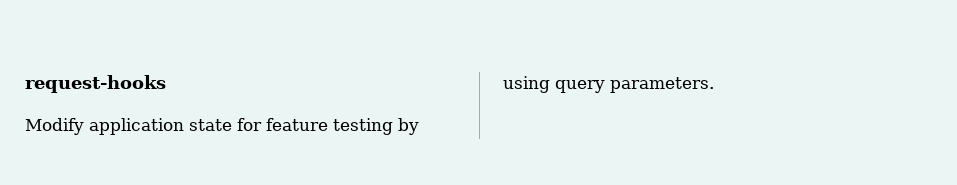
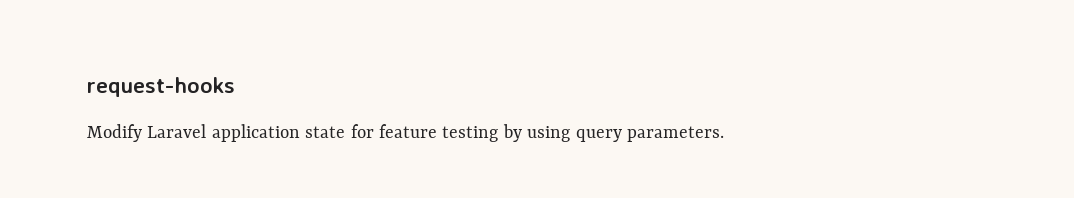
- Modify application state for feature testing by using query parameters.
+ Modify Laravel application state for feature testing by using query parameters.

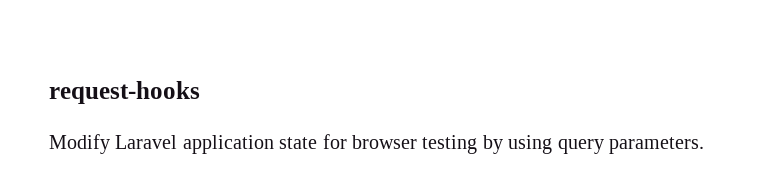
- Modify Laravel application state for feature testing by using query parameters.
+ Modify Laravel application state for browser testing by using query parameters.

